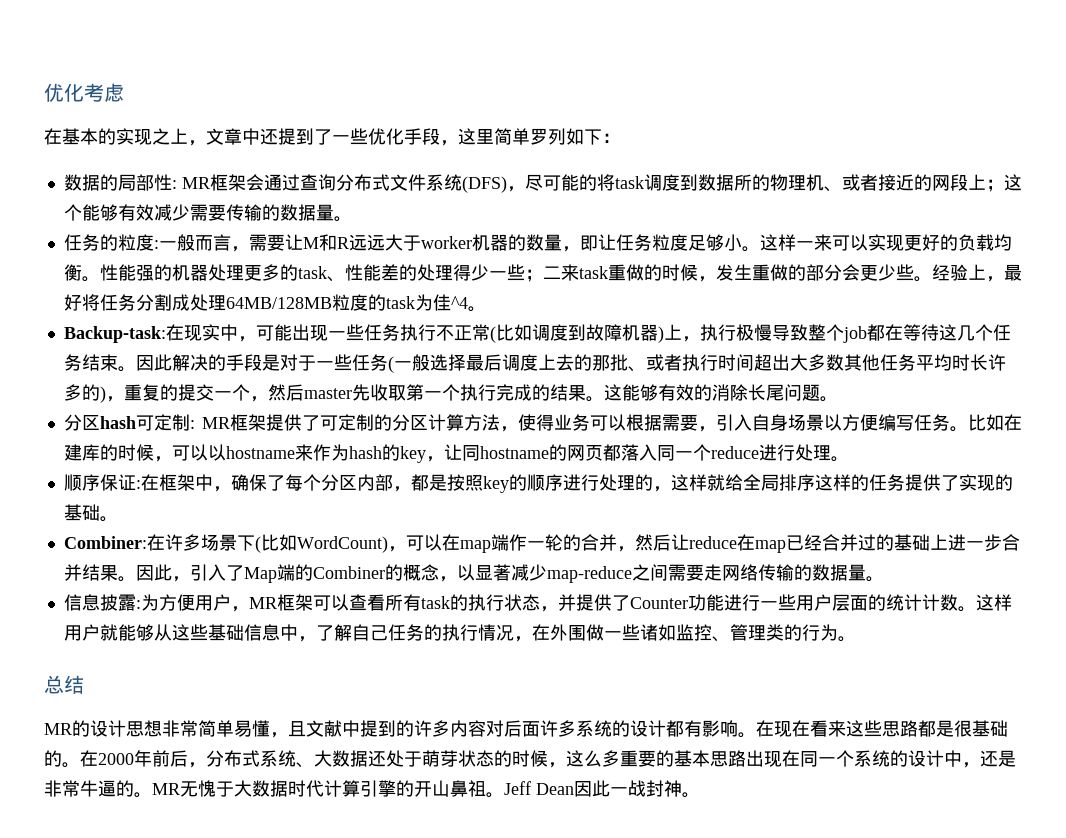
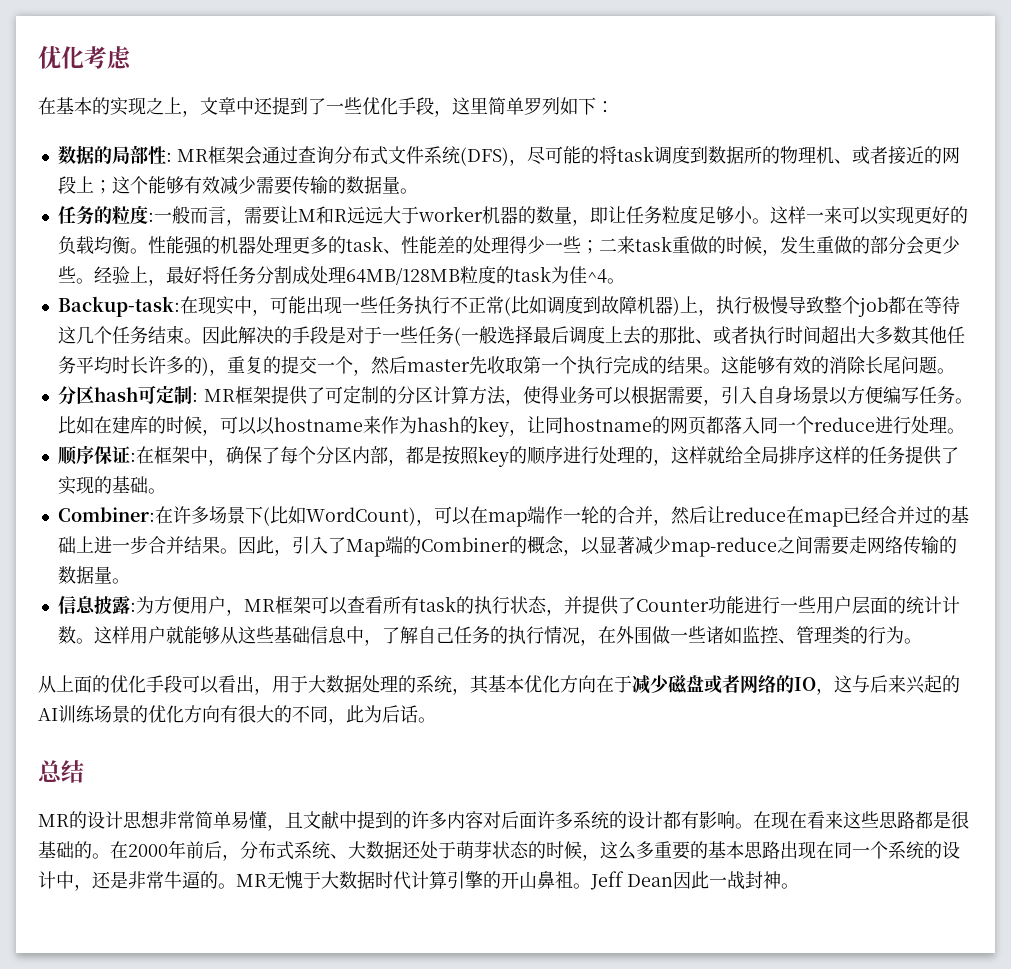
+ 从上面的优化手段可以看出，用于大数据处理的系统，其基本优化方向在于减少磁盘或者网络的IO，这与后来兴起的AI训练场景的优化方向有很大的不同，此为后话。

